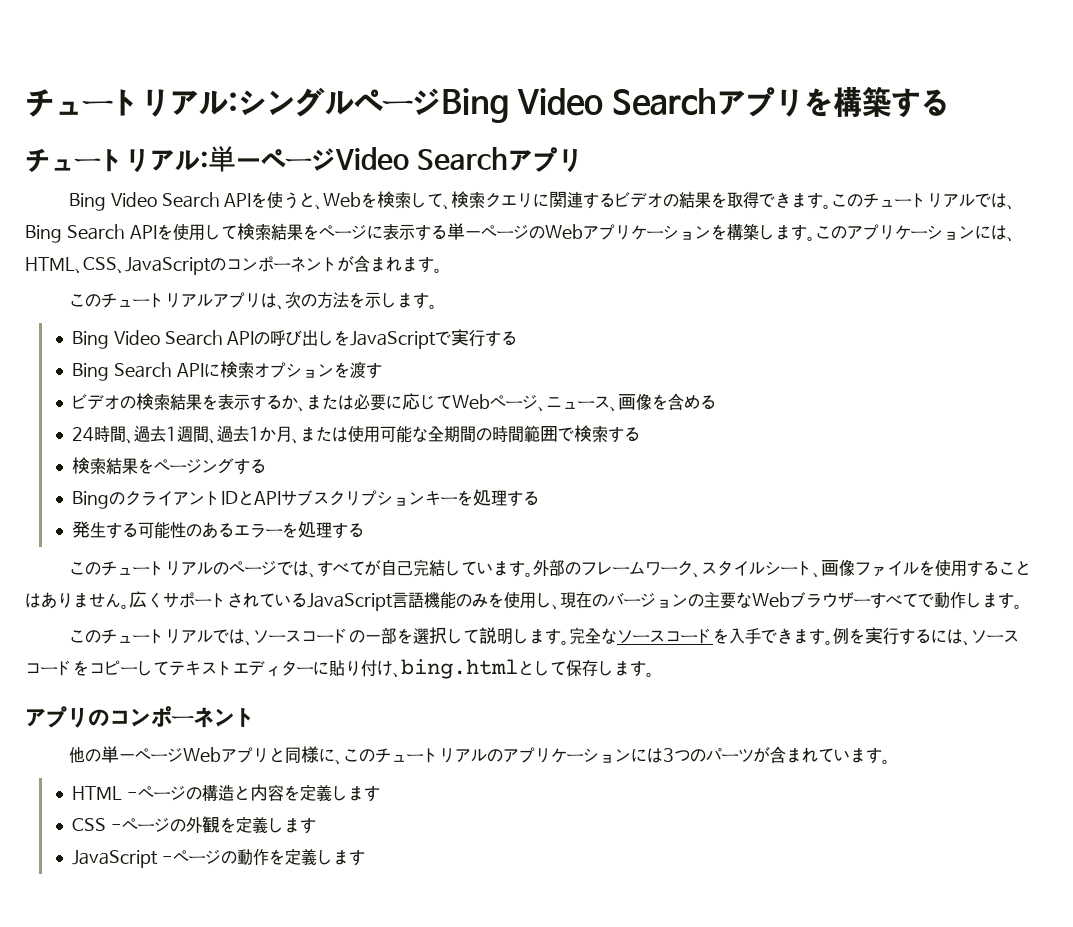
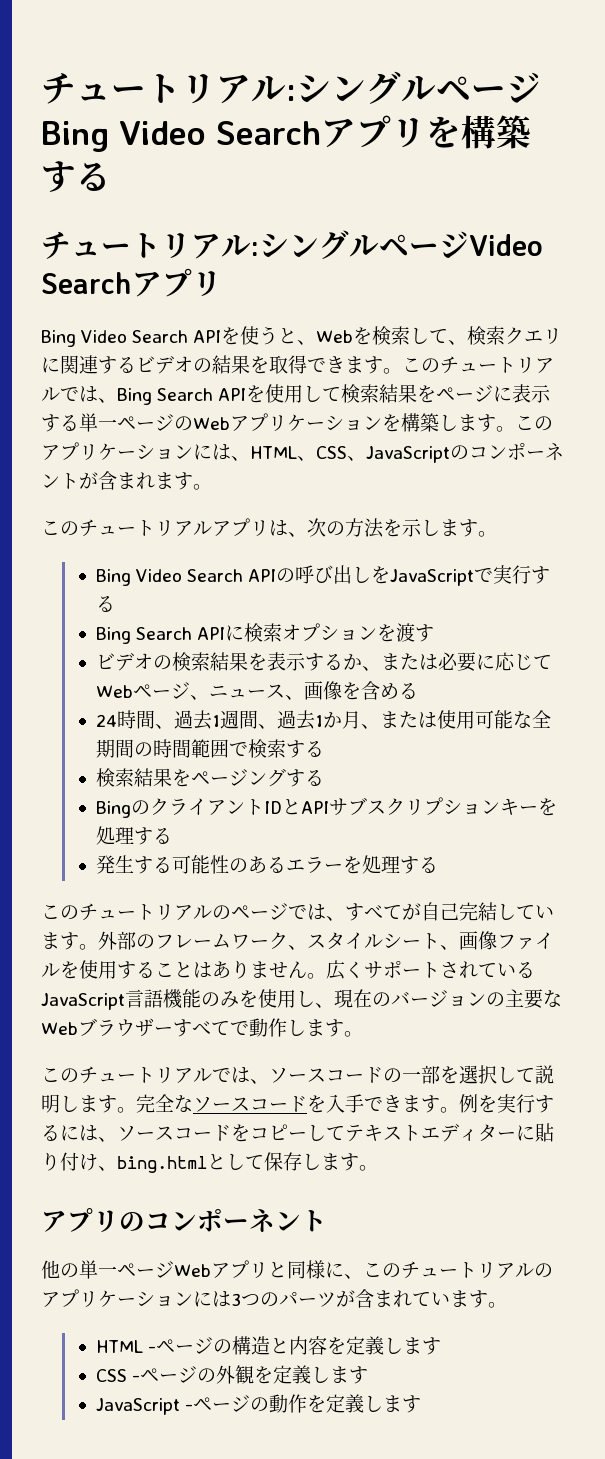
- チュートリアル:単一ページVideo Searchアプリ
+ チュートリアル:シングルページVideo Searchアプリ

